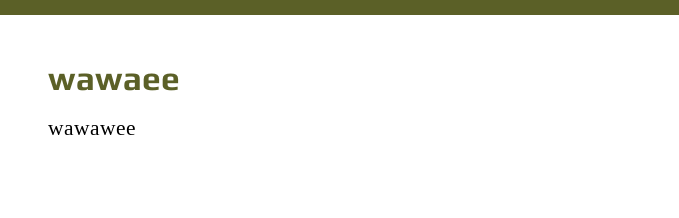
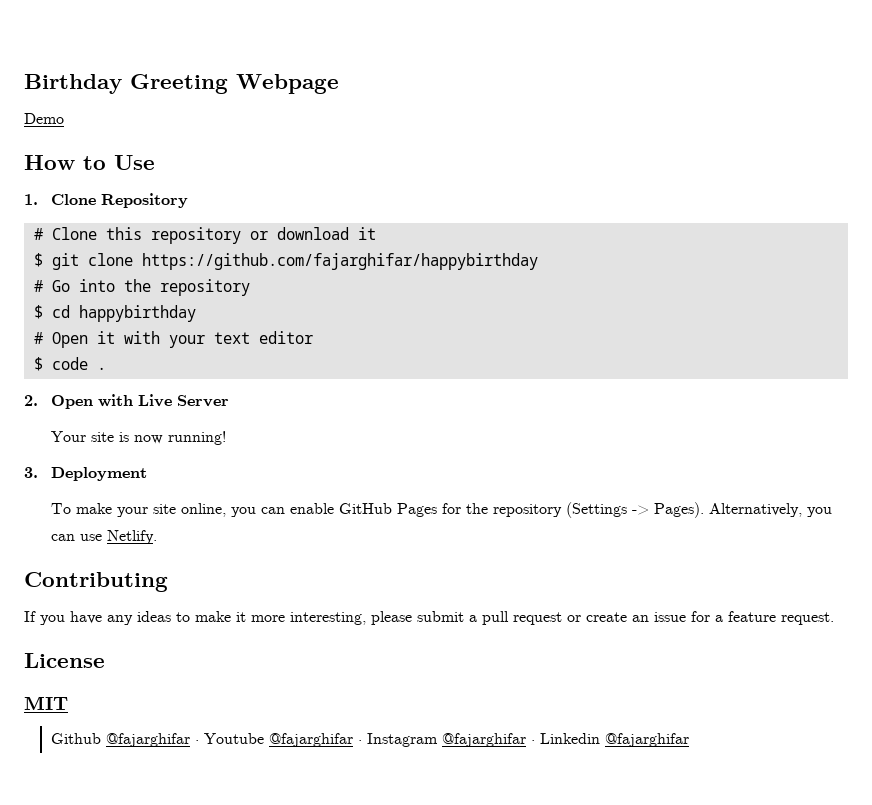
- wawaee
- wawawee
+ Birthday Greeting Webpage
+ Demo
+ How to Use
+ 1. Clone Repository
+ # Clone this repository or download it
+ $ git clone https://github.com/fajarghifar/happybirthday
+ # Go into the repository
+ $ cd happybirthday
+ # Open it with your text editor
+ $ code .
+ 2. Open with Live Server
+ Your site is now running!
+ 3. Deployment
+ To make your site online, you can enable GitHub Pages for the repository (Settings -> Pages). Alternatively, you can use Netlify.
+ Contributing
+ If you have any ideas to make it more interesting, please submit a pull request or create an issue for a feature request.
+ License
+ MIT
+ Github @fajarghifar · Youtube @fajarghifar · Instagram @fajarghifar · Linkedin @fajarghifar

